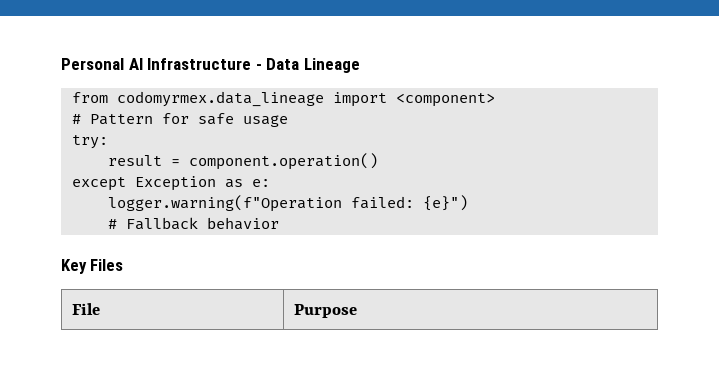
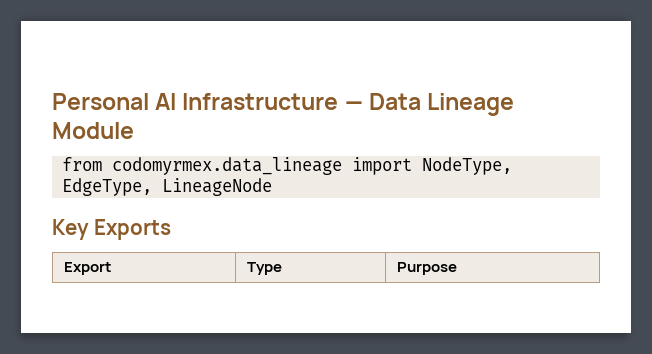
- Personal AI Infrastructure - Data Lineage
+ Personal AI Infrastructure — Data Lineage Module
- from codomyrmex.data_lineage import <component>
- # Pattern for safe usage
- try:
- result = component.operation()
- except Exception as e:
- logger.warning(f"Operation failed: {e}")
- # Fallback behavior
- Key Files
- File | Purpose
+ from codomyrmex.data_lineage import NodeType, EdgeType, LineageNode
+ Key Exports
+ Export | Type | Purpose

